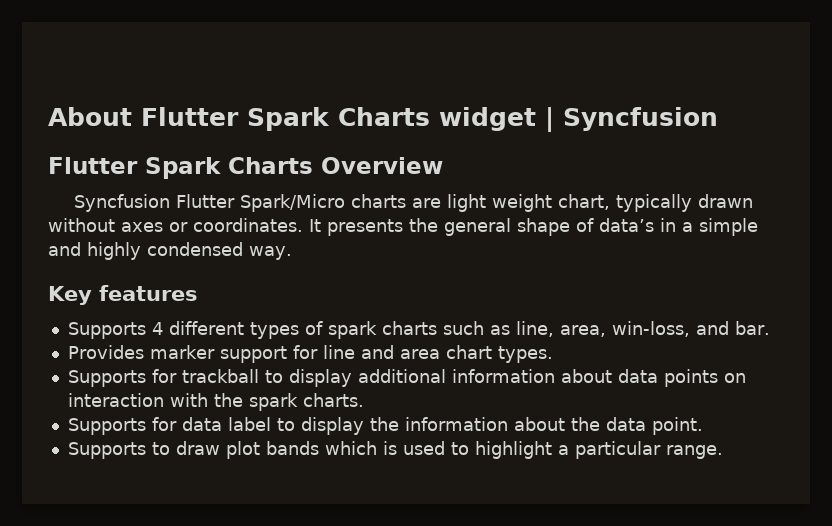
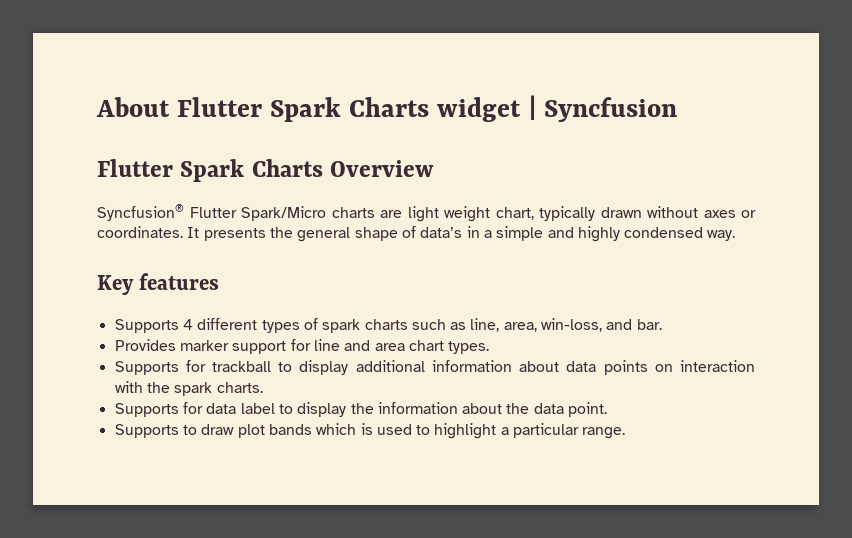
- Syncfusion Flutter Spark/Micro charts are light weight chart, typically drawn without axes or coordinates.
+ Syncfusion® Flutter Spark/Micro charts are light weight chart, typically drawn without axes or coordinates.

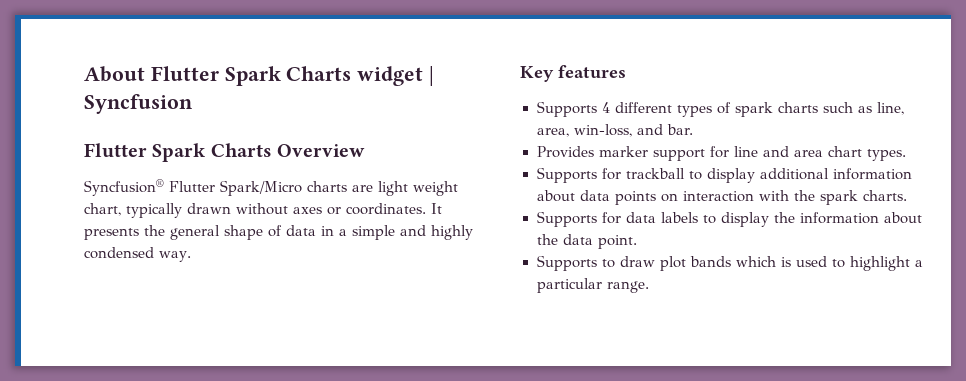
- It presents the general shape of data’s in a simple and highly condensed way.
+ It presents the general shape of data in a simple and highly condensed way.
- Supports for data label to display the information about the data point.
+ Supports for data labels to display the information about the data point.

